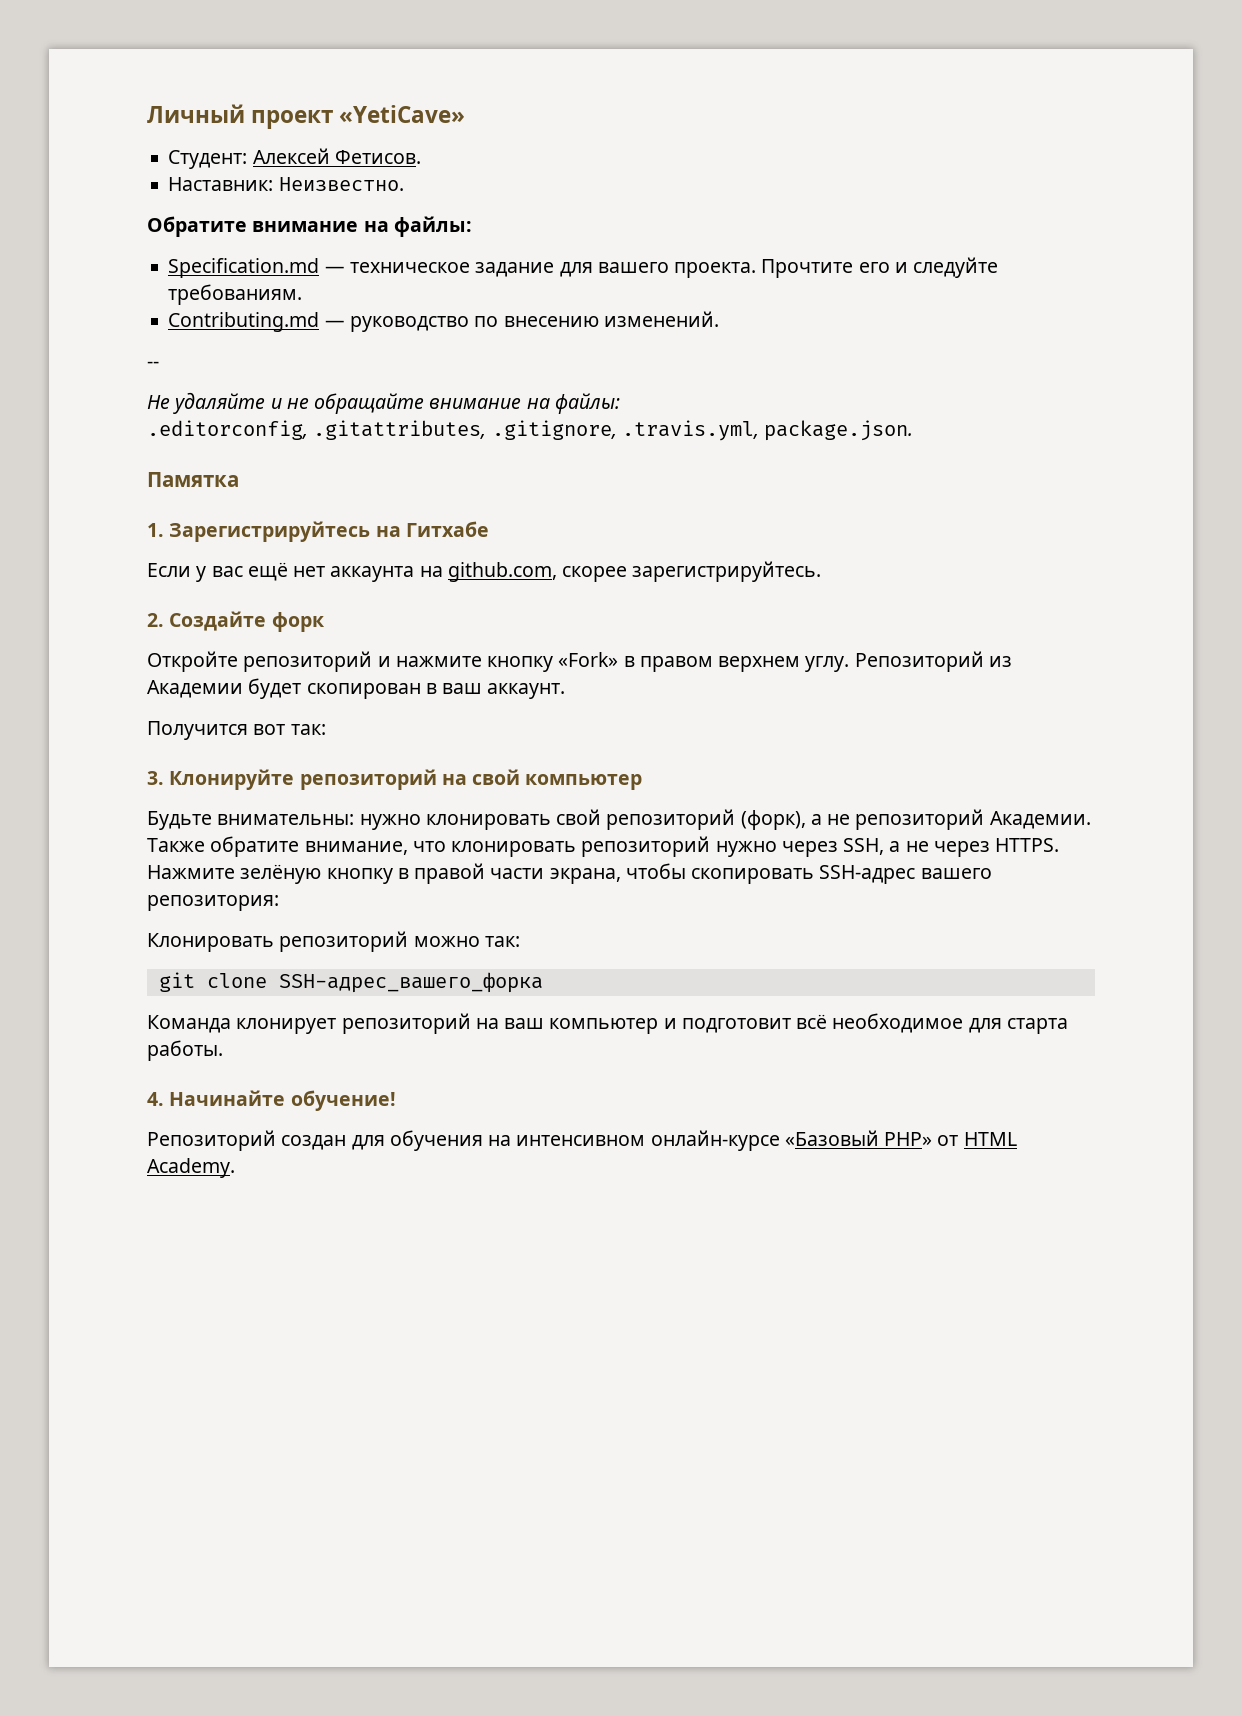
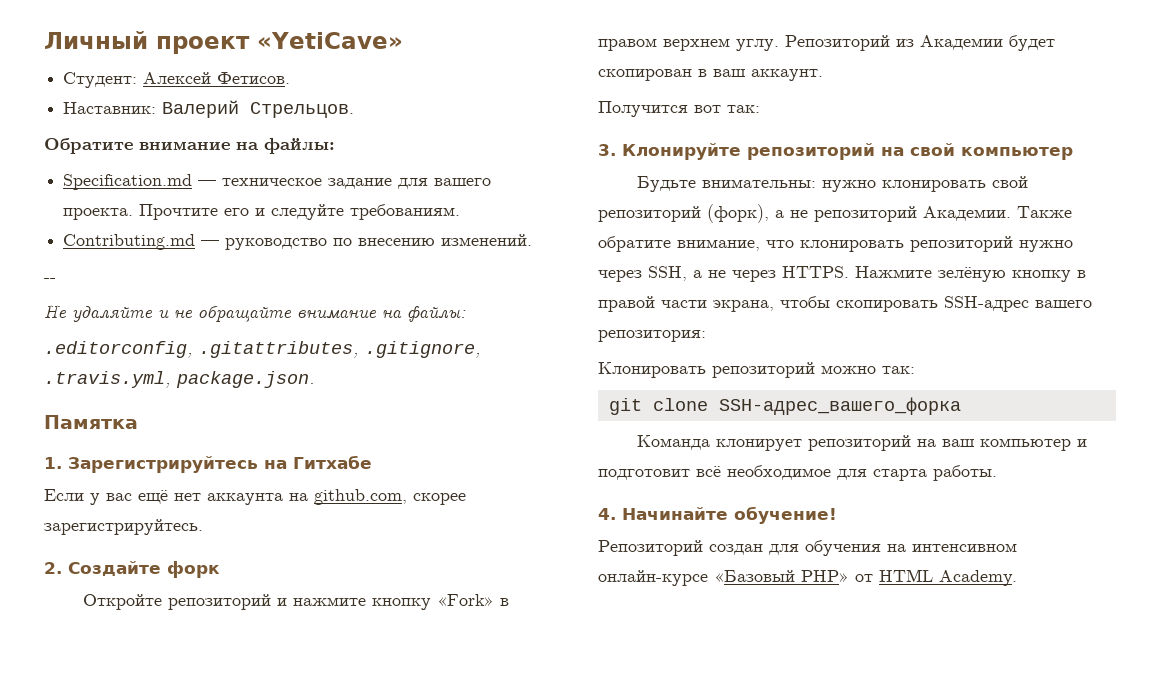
- Наставник: Неизвестно.
+ Наставник: Валерий Стрельцов.

